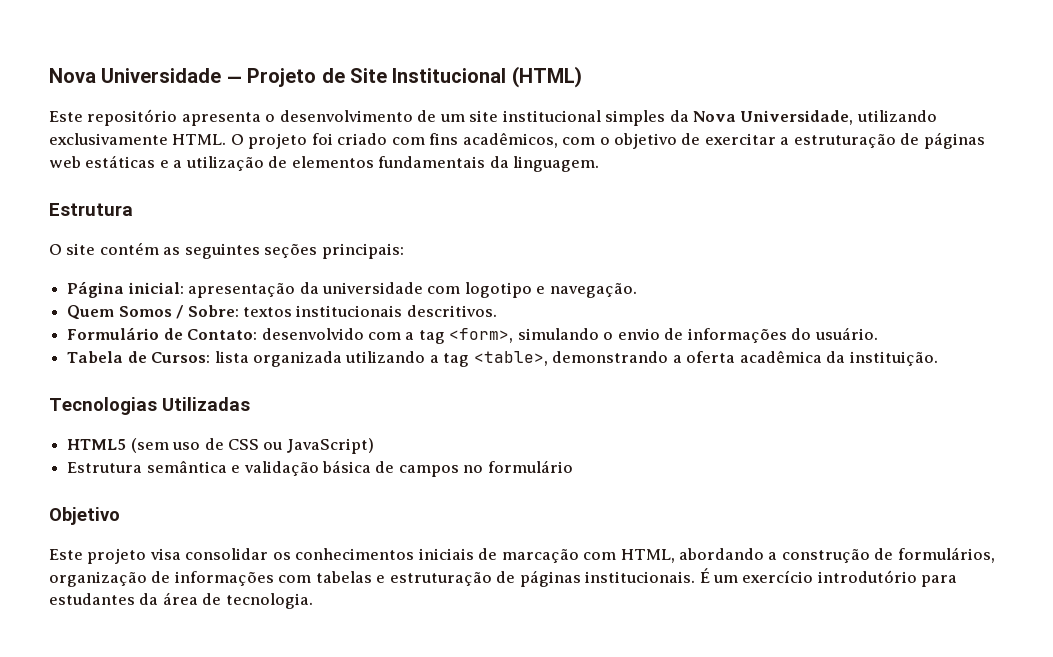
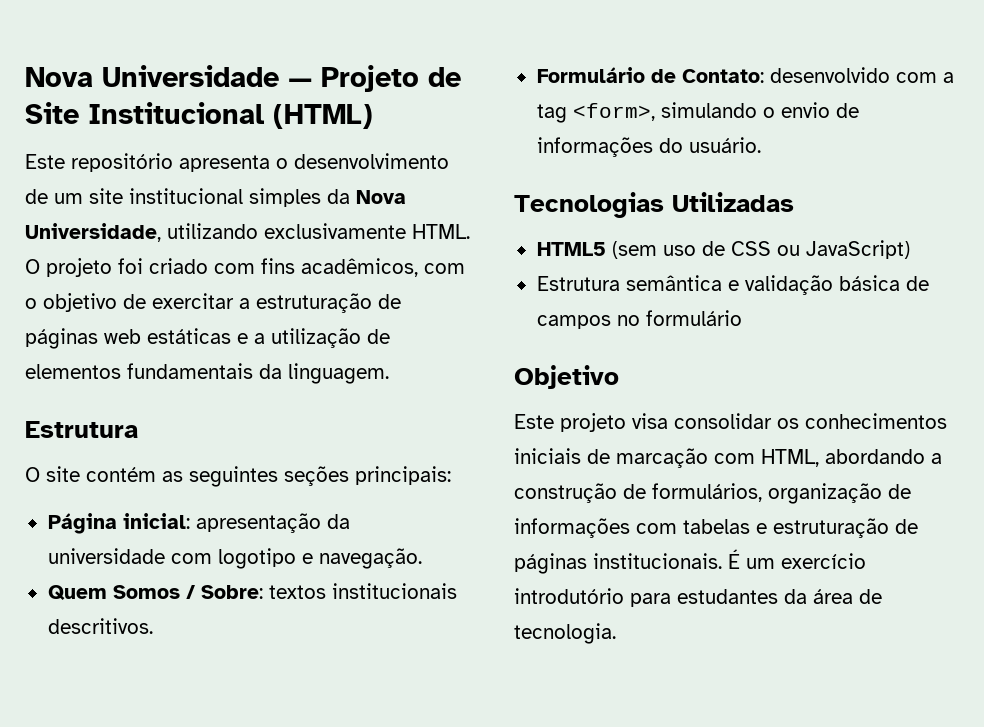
- Tabela de Cursos: lista organizada utilizando a tag <table>, demonstrando a oferta acadêmica da instituição.

